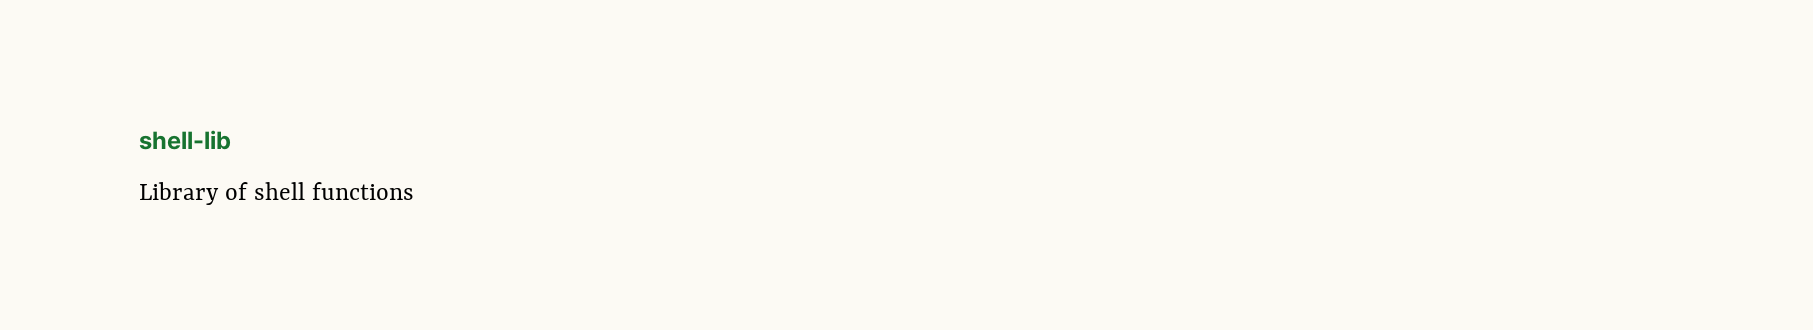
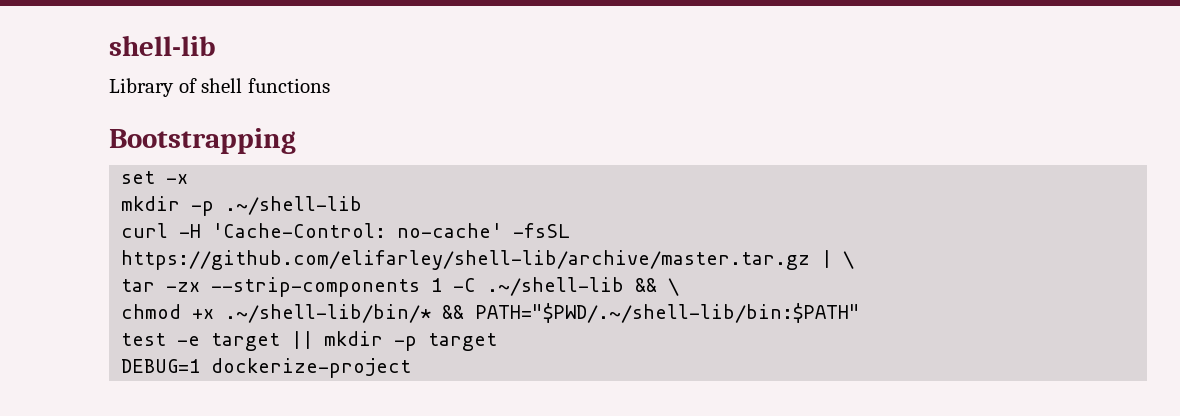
+ Bootstrapping
+ set -x
+ mkdir -p .~/shell-lib
+ curl -H 'Cache-Control: no-cache' -fsSL https://github.com/elifarley/shell-lib/archive/master.tar.gz | \
+ tar -zx --strip-components 1 -C .~/shell-lib && \
+ chmod +x .~/shell-lib/bin/* && PATH="$PWD/.~/shell-lib/bin:$PATH"
+ test -e target || mkdir -p target
+ DEBUG=1 dockerize-project

